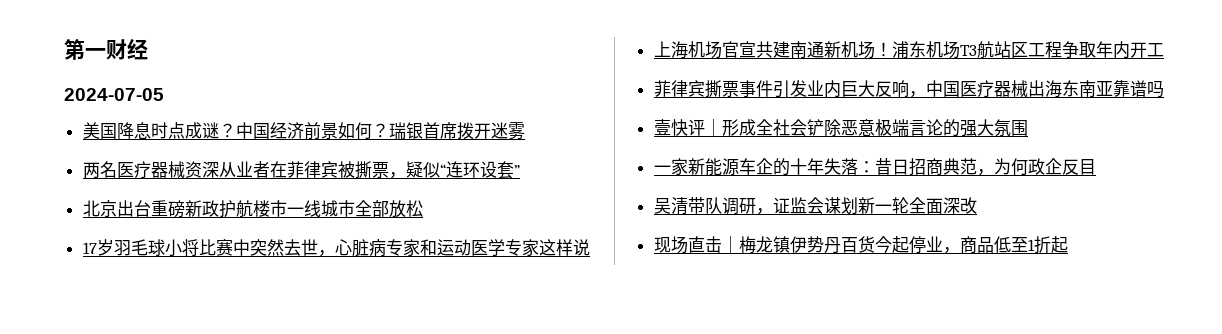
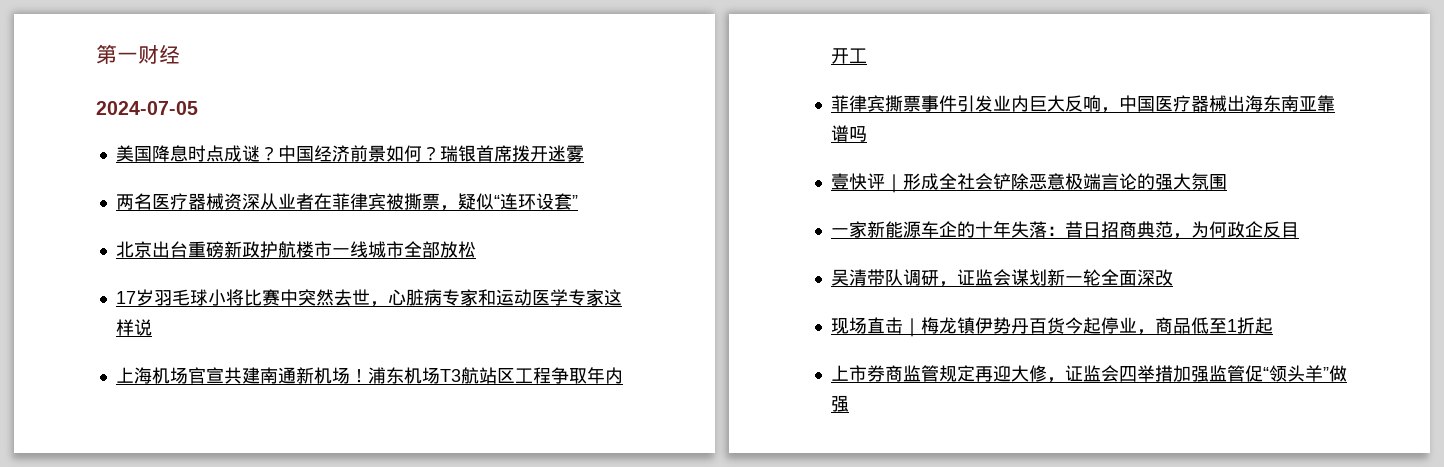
+ 上市券商监管规定再迎大修，证监会四举措加强监管促“领头羊”做强

